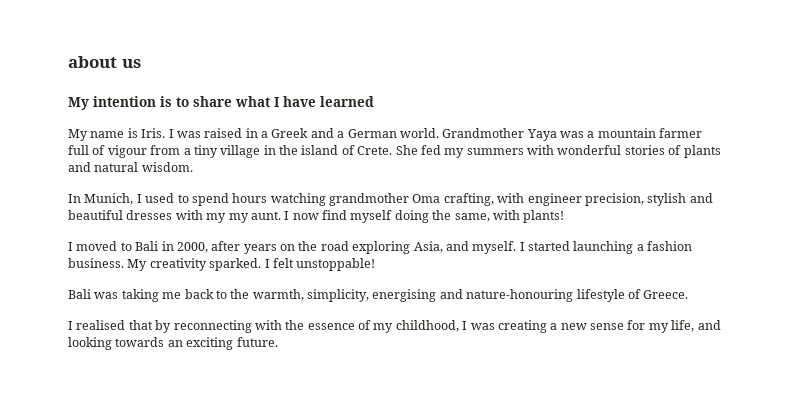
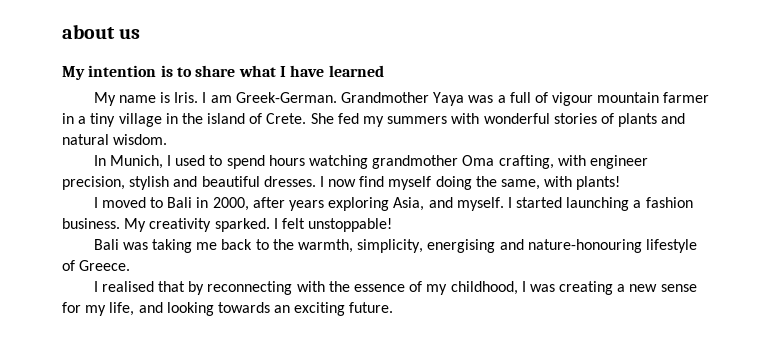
- I was raised in a Greek and a German world.
+ I am Greek-German.
- Grandmother Yaya was a mountain farmer full of vigour from a tiny village in the island of Crete.
+ Grandmother Yaya was a full of vigour mountain farmer in a tiny village in the island of Crete.
- In Munich, I used to spend hours watching grandmother Oma crafting, with engineer precision, stylish and beautiful dresses with my my aunt.
+ In Munich, I used to spend hours watching grandmother Oma crafting, with engineer precision, stylish and beautiful dresses.
- I moved to Bali in 2000, after years on the road exploring Asia, and myself.
+ I moved to Bali in 2000, after years exploring Asia, and myself.

